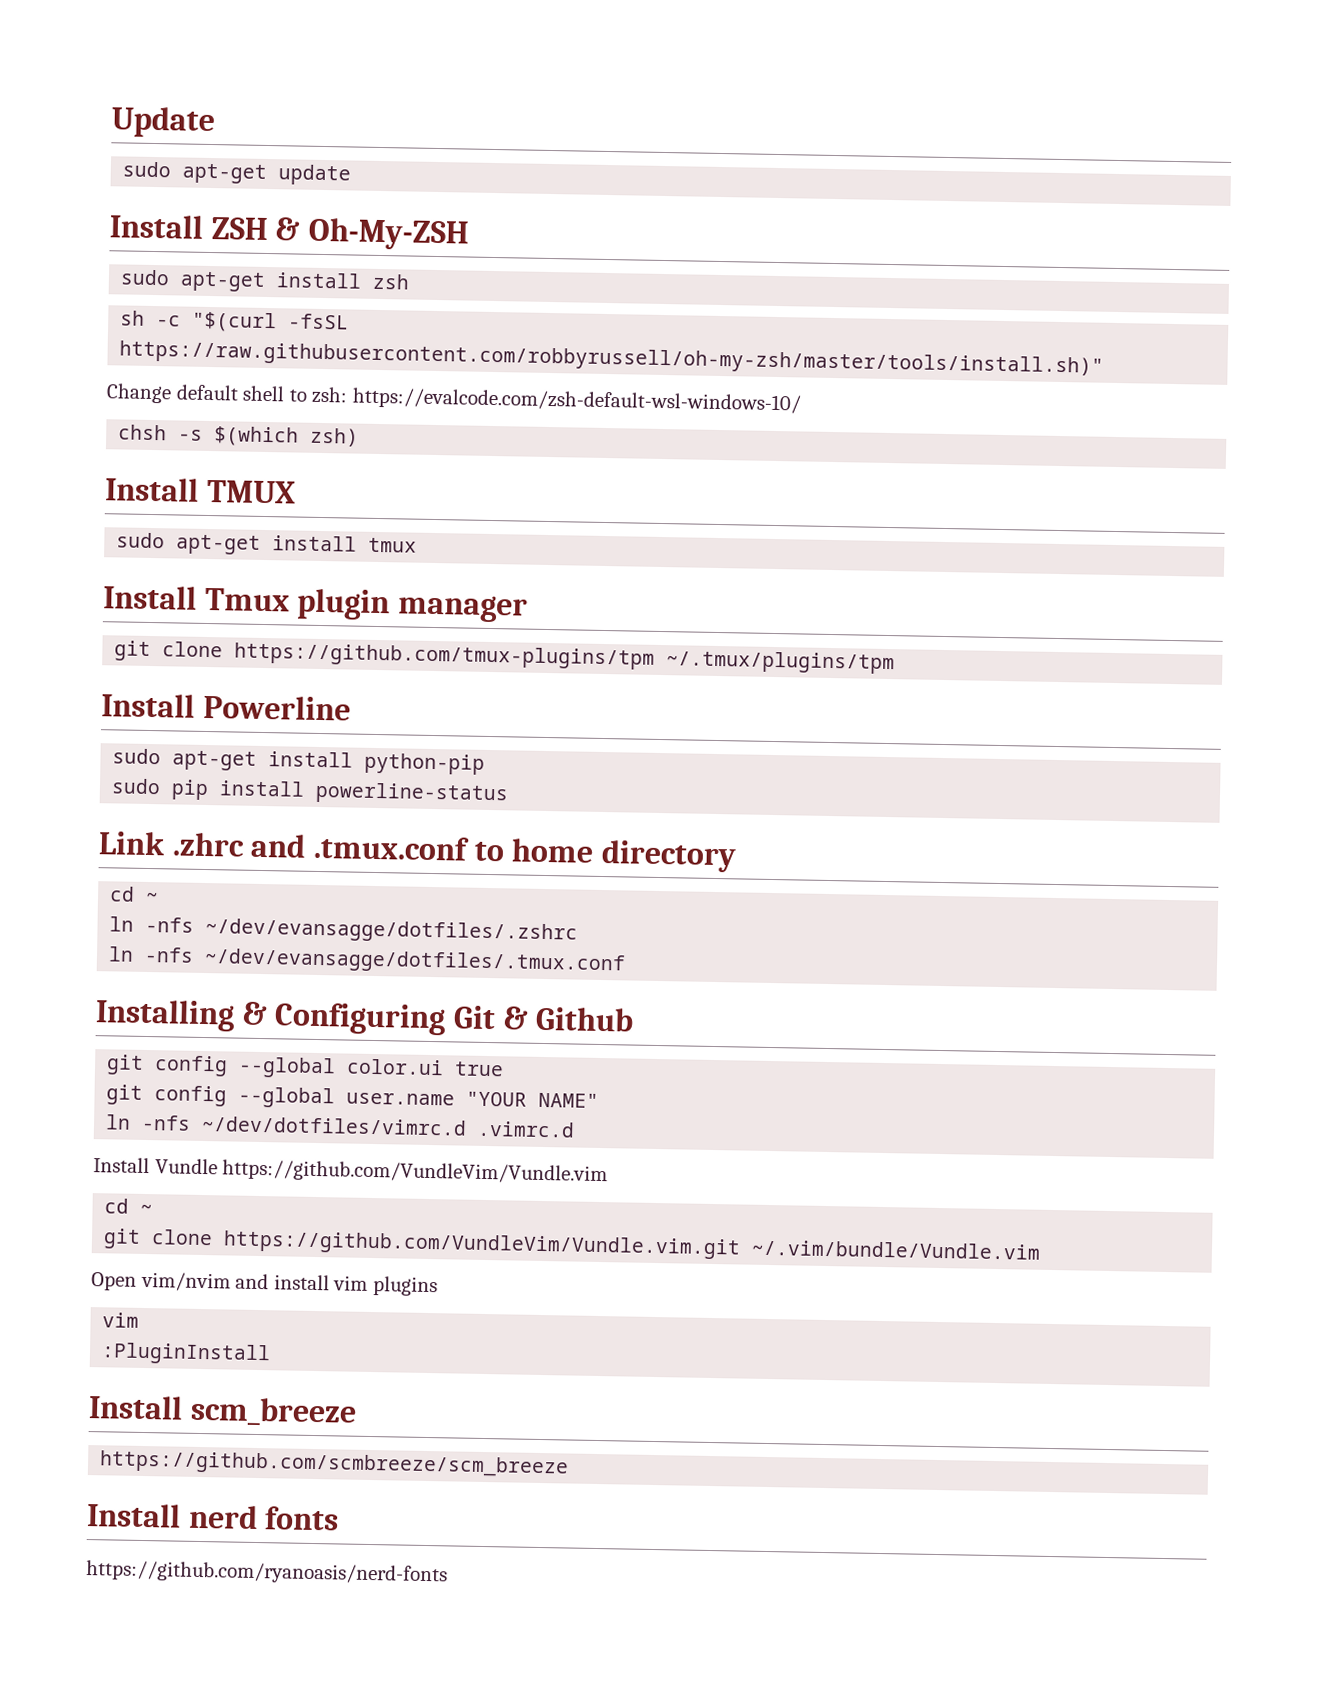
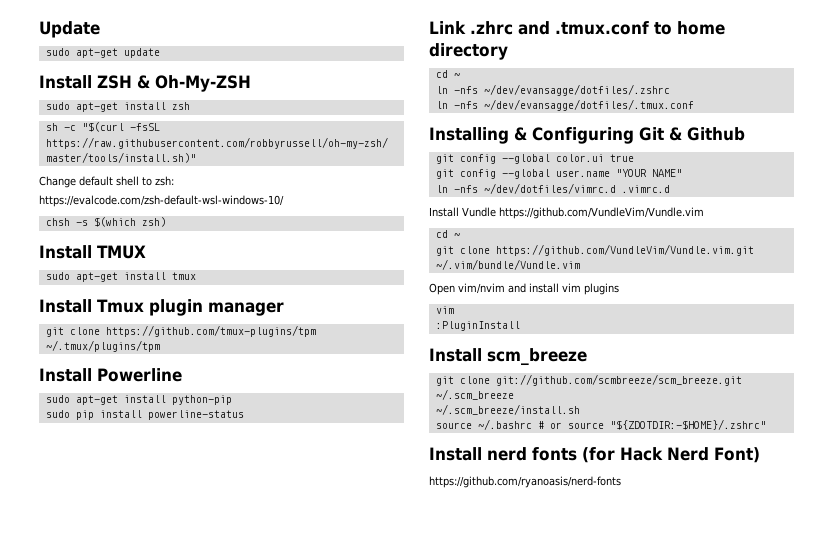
- https://github.com/scmbreeze/scm_breeze
+ git clone git://github.com/scmbreeze/scm_breeze.git ~/.scm_breeze
+ ~/.scm_breeze/install.sh
+ source ~/.bashrc # or source "${ZDOTDIR:-$HOME}/.zshrc"
- Install nerd fonts
+ Install nerd fonts (for Hack Nerd Font)

